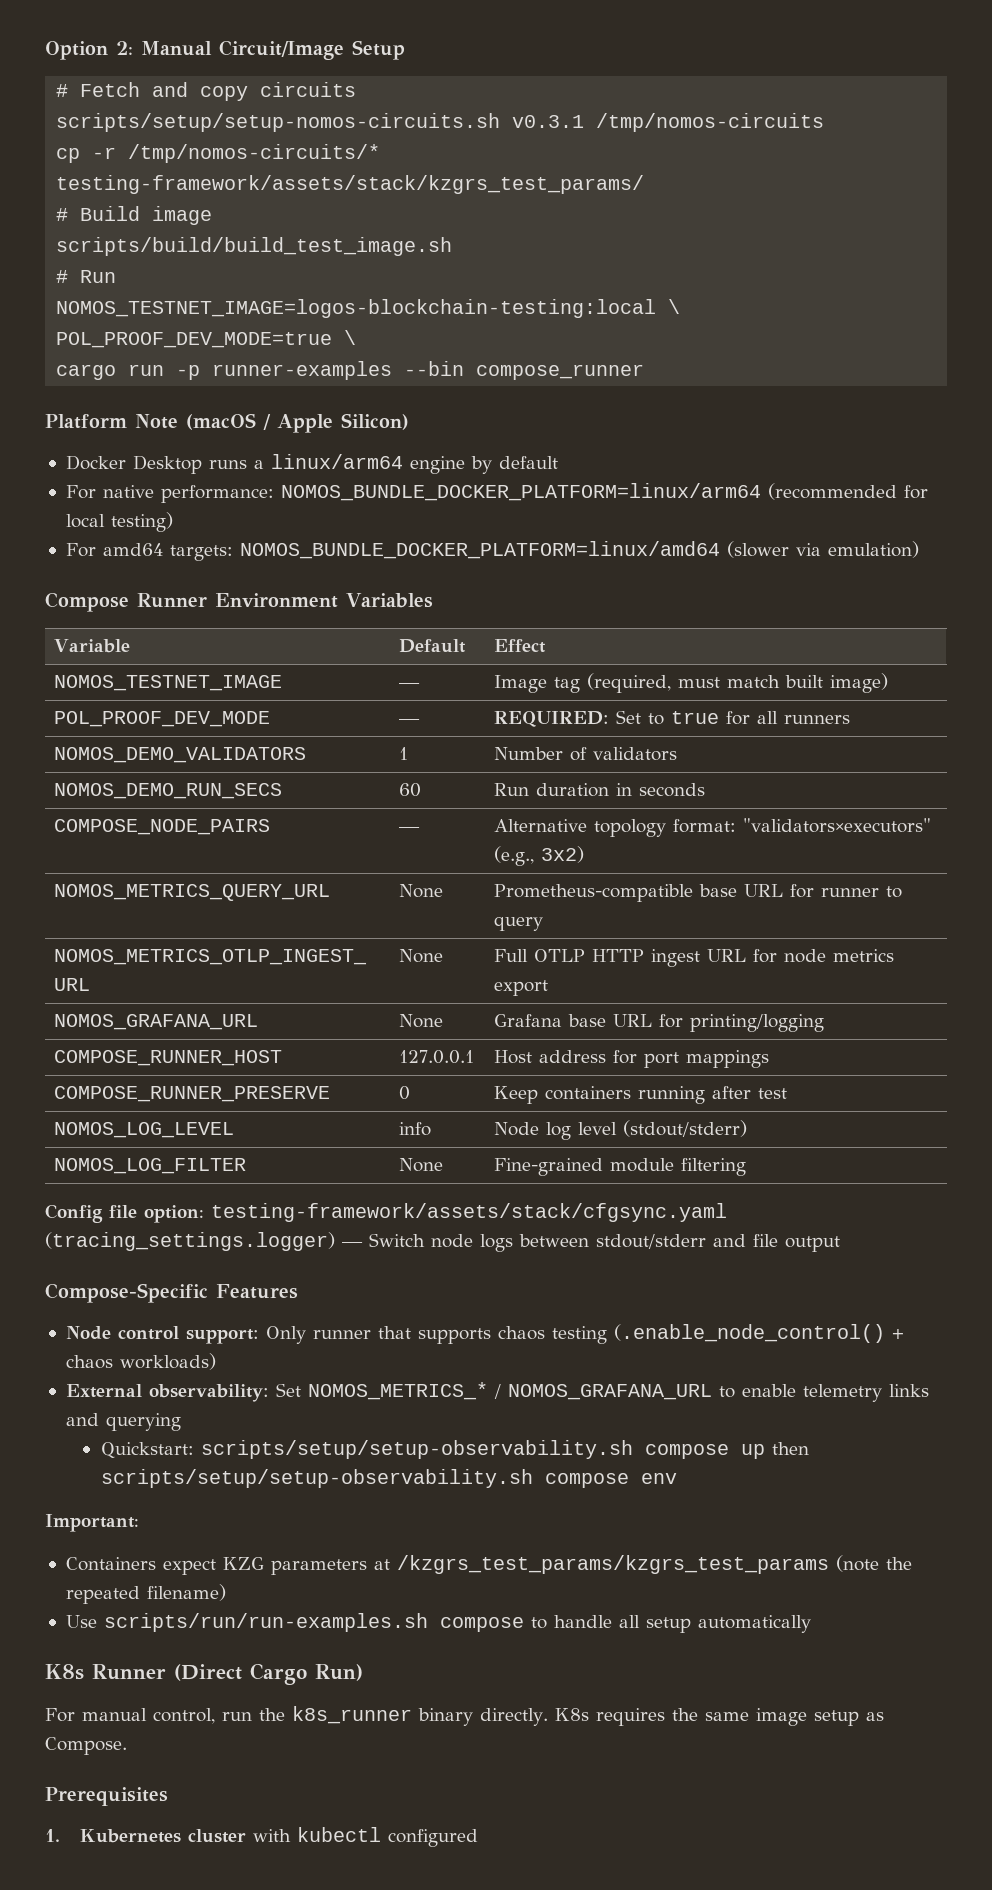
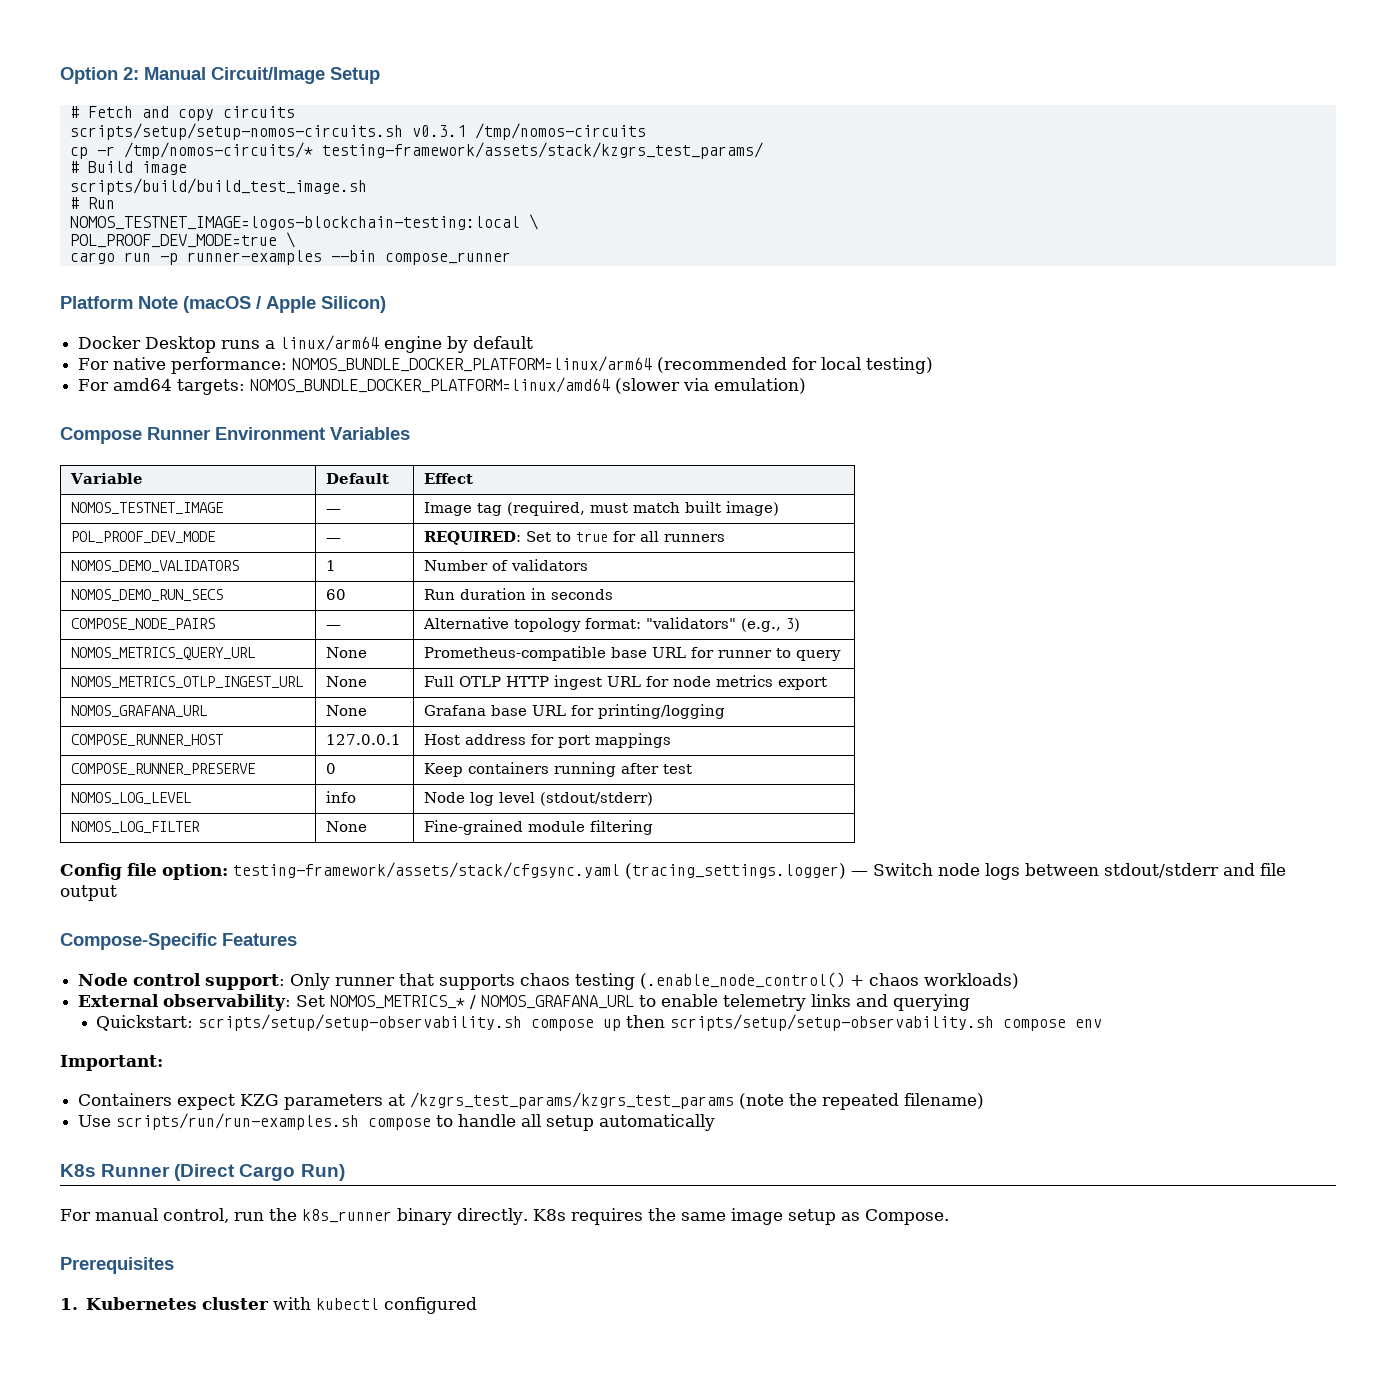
- COMPOSE_NODE_PAIRS | — | Alternative topology format: "validators×executors" (e.g., 3x2)
+ COMPOSE_NODE_PAIRS | — | Alternative topology format: "validators" (e.g., 3)

